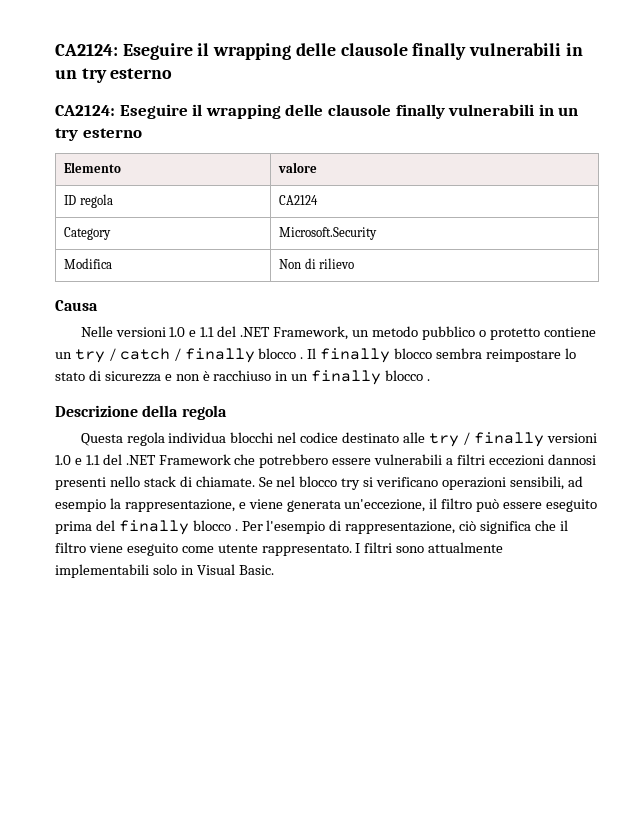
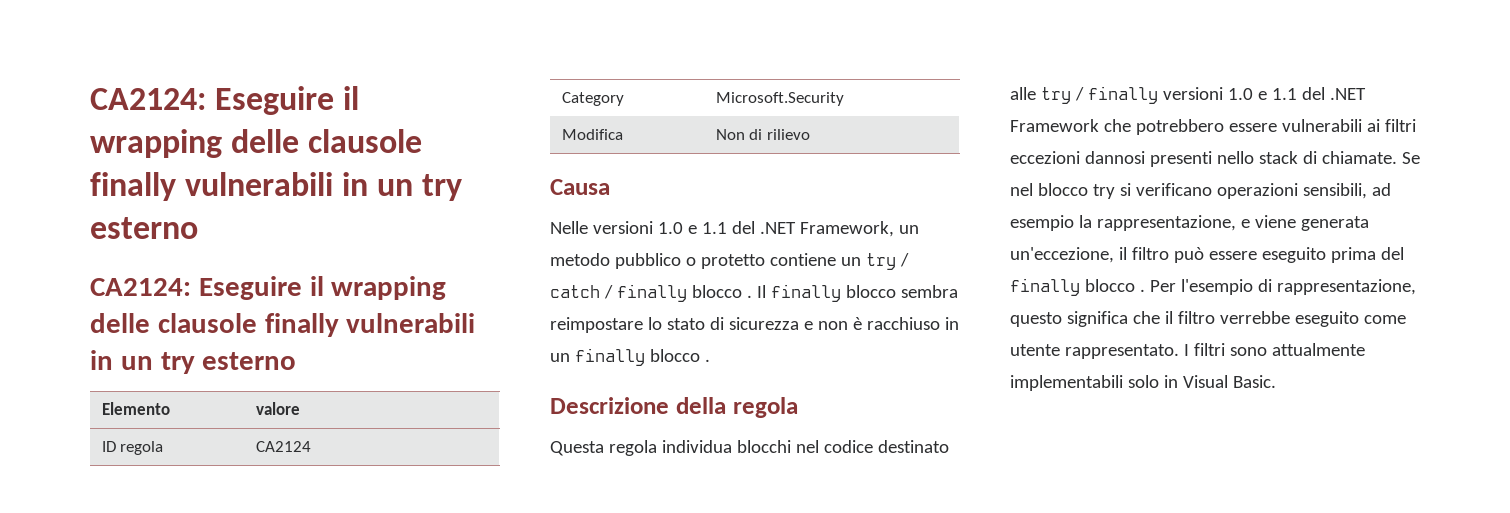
- Questa regola individua blocchi nel codice destinato alle try / finally versioni 1.0 e 1.1 del .NET Framework che potrebbero essere vulnerabili a filtri eccezioni dannosi presenti nello stack di chiamate.
+ Questa regola individua blocchi nel codice destinato alle try / finally versioni 1.0 e 1.1 del .NET Framework che potrebbero essere vulnerabili ai filtri eccezioni dannosi presenti nello stack di chiamate.
- Per l'esempio di rappresentazione, ciò significa che il filtro viene eseguito come utente rappresentato.
+ Per l'esempio di rappresentazione, questo significa che il filtro verrebbe eseguito come utente rappresentato.

